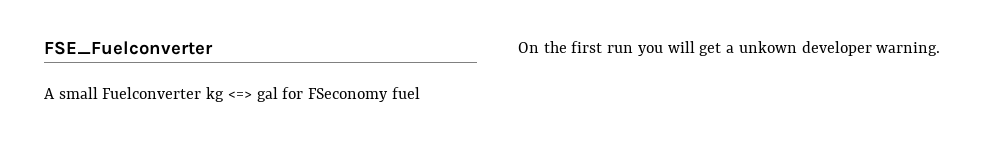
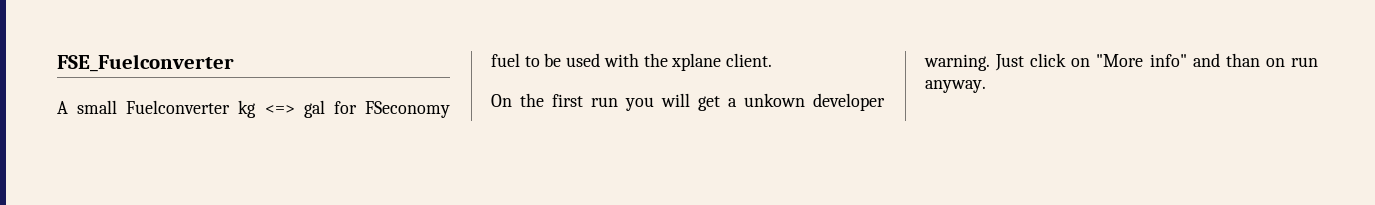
- A small Fuelconverter kg <=> gal for FSeconomy fuel
+ A small Fuelconverter kg <=> gal for FSeconomy fuel to be used with the xplane client.
+ Just click on "More info" and than on run anyway.

